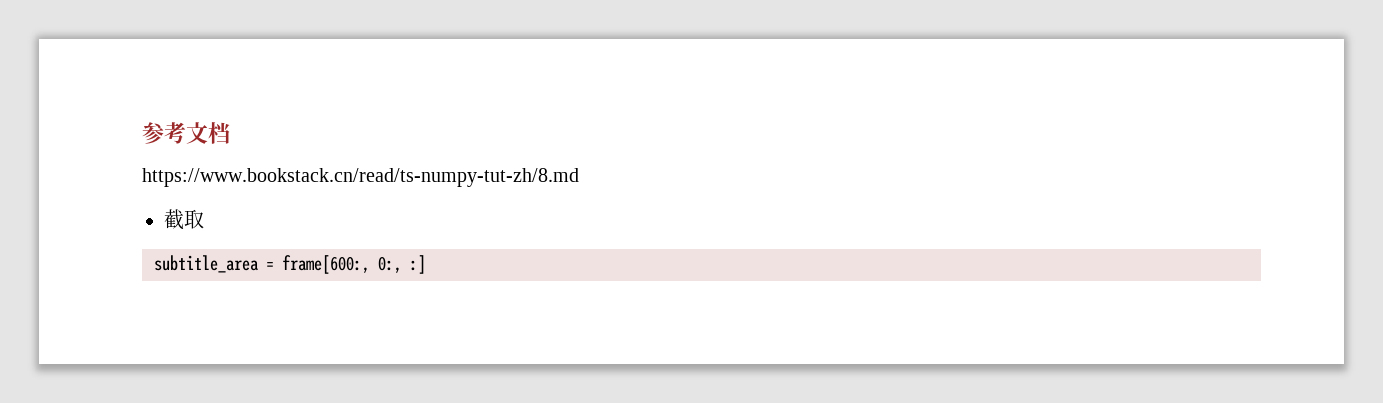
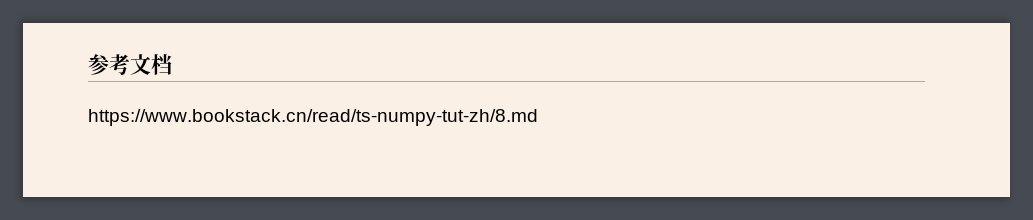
- 截取
- subtitle_area = frame[600:, 0:, :]

